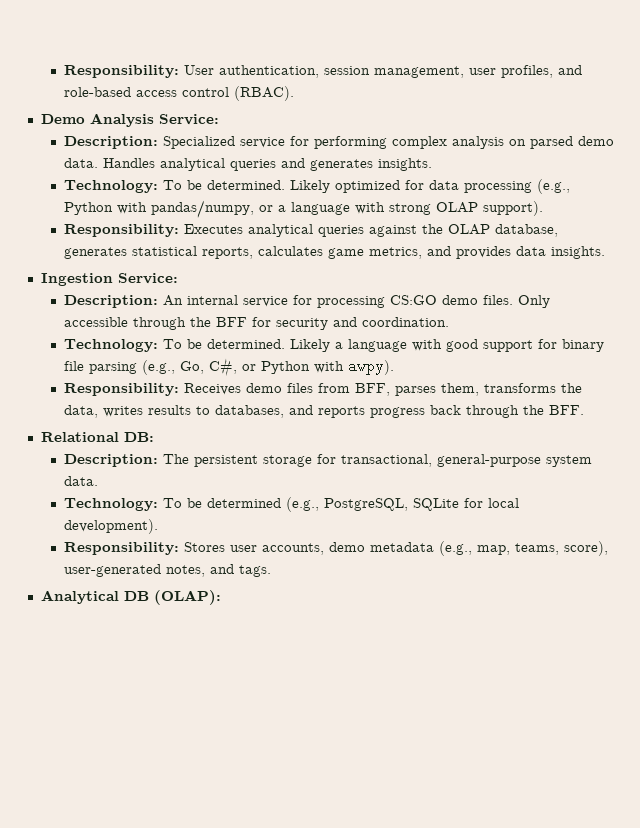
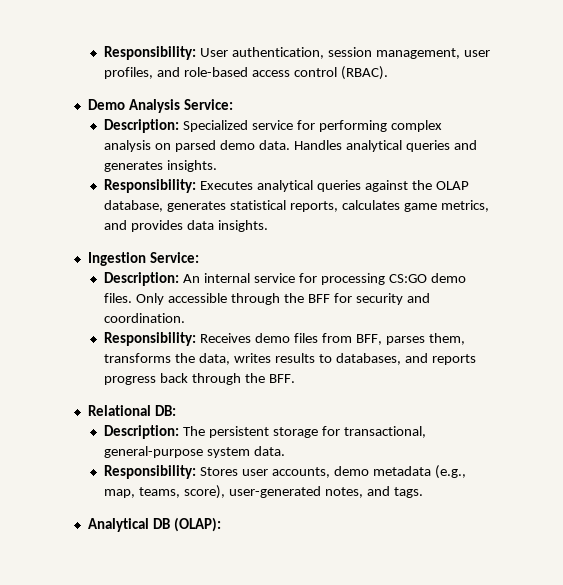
- Technology: To be determined. Likely optimized for data processing (e.g., Python with pandas/numpy, or a language with strong OLAP support).
- Technology: To be determined. Likely a language with good support for binary file parsing (e.g., Go, C#, or Python with awpy).
- Technology: To be determined (e.g., PostgreSQL, SQLite for local development).

